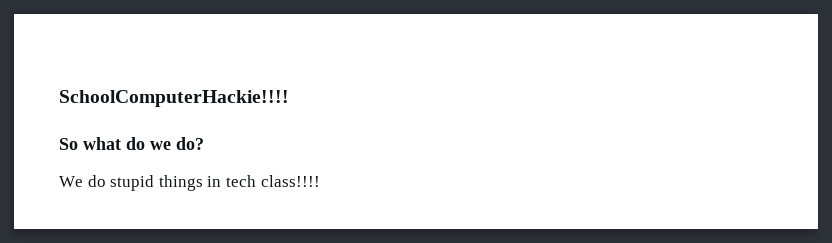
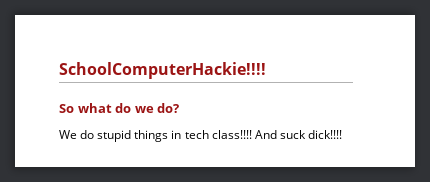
+ And suck dick!!!!

